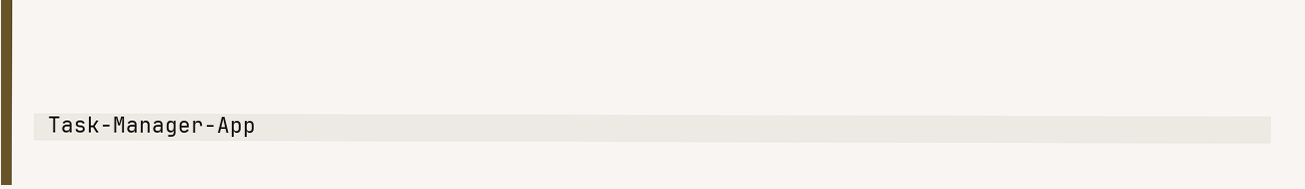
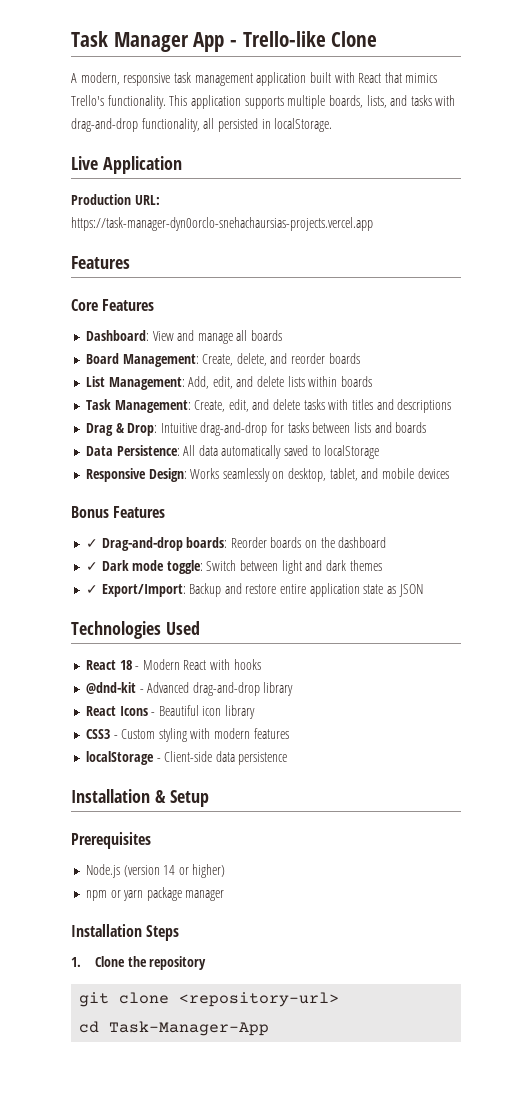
- Task-Manager-App
+ Task Manager App - Trello-like Clone
+ A modern, responsive task management application built with React that mimics Trello's functionality. This application supports multiple boards, lists, and tasks with drag-and-drop functionality, all persisted in localStorage.
+ Live Application
+ Production URL: https://task-manager-dyn0orclo-snehachaursias-projects.vercel.app
+ Features
+ Core Features
+ Dashboard: View and manage all boards
+ Board Management: Create, delete, and reorder boards
+ List Management: Add, edit, and delete lists within boards
+ Task Management: Create, edit, and delete tasks with titles and descriptions
+ Drag & Drop: Intuitive drag-and-drop for tasks between lists and boards
+ Data Persistence: All data automatically saved to localStorage
+ Responsive Design: Works seamlessly on desktop, tablet, and mobile devices
+ Bonus Features
+ ✓ Drag-and-drop boards: Reorder boards on the dashboard
+ ✓ Dark mode toggle: Switch between light and dark themes
+ ✓ Export/Import: Backup and restore entire application state as JSON
+ Technologies Used
+ React 18 - Modern React with hooks
+ @dnd-kit - Advanced drag-and-drop library
+ React Icons - Beautiful icon library
+ CSS3 - Custom styling with modern features
+ localStorage - Client-side data persistence
+ Installation & Setup
+ Prerequisites
+ Node.js (version 14 or higher)
+ npm or yarn package manager
+ Installation Steps
+ 1. Clone the repository
+ git clone <repository-url>
+ cd Task-Manager-App

